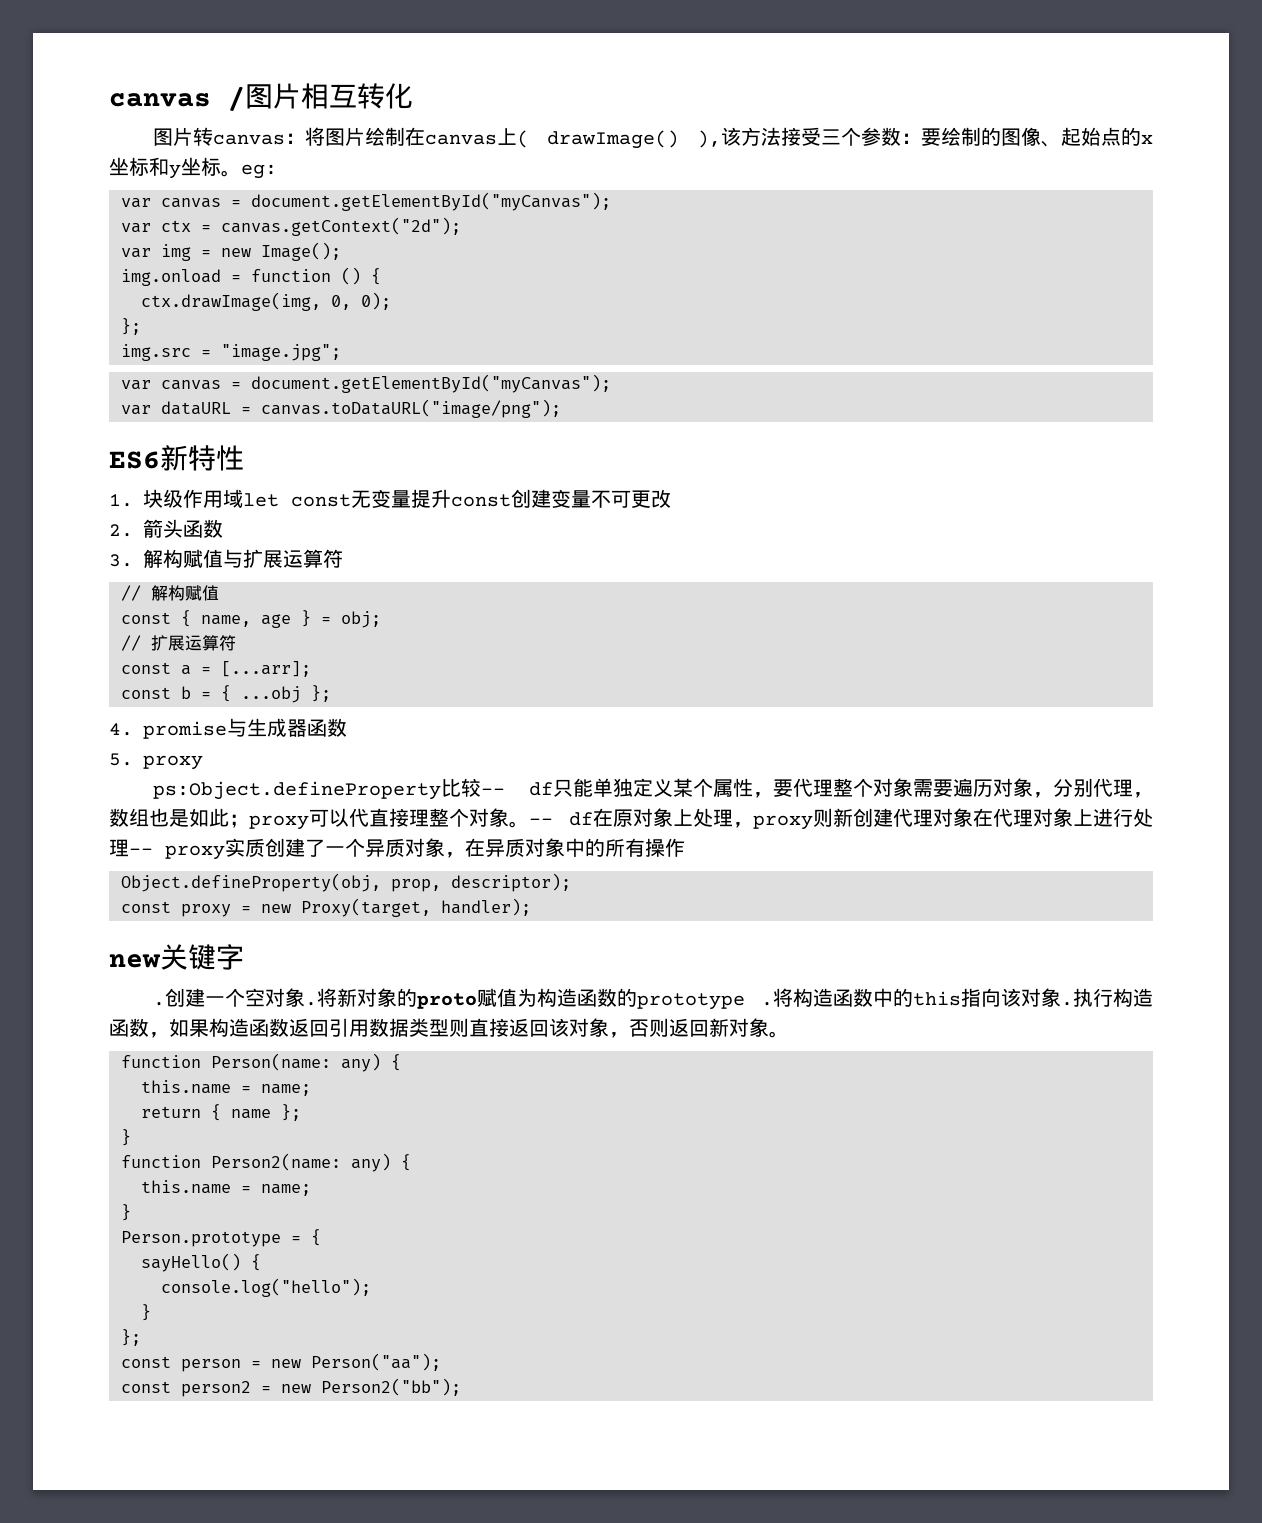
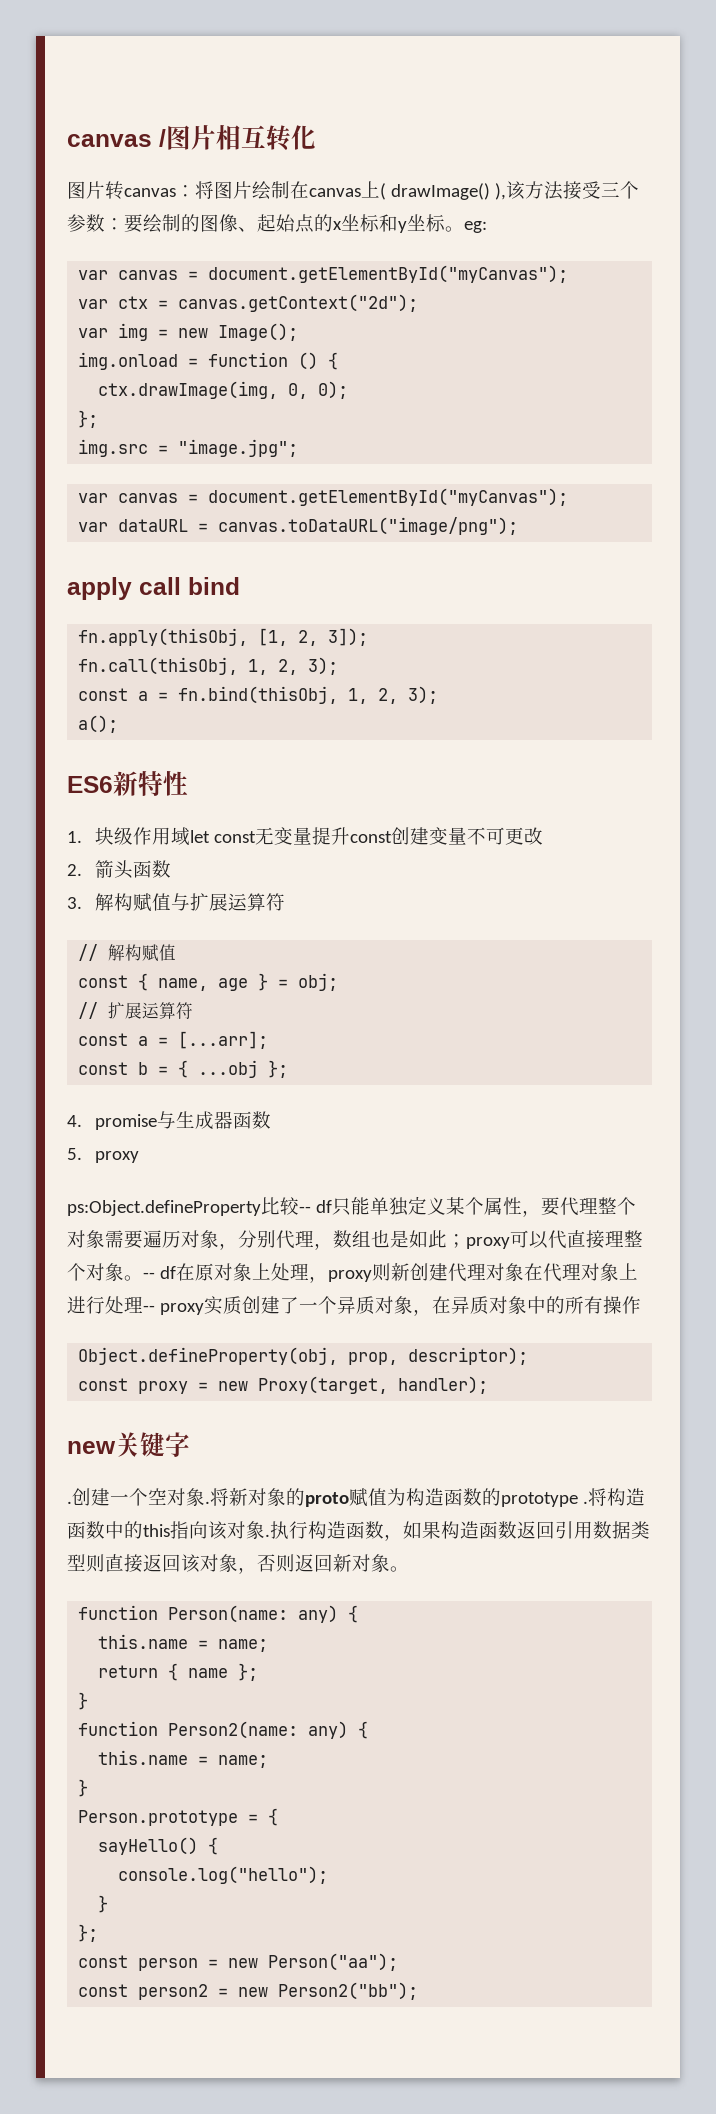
+ apply call bind
+ fn.apply(thisObj, [1, 2, 3]);
+ fn.call(thisObj, 1, 2, 3);
+ const a = fn.bind(thisObj, 1, 2, 3);
+ a();

